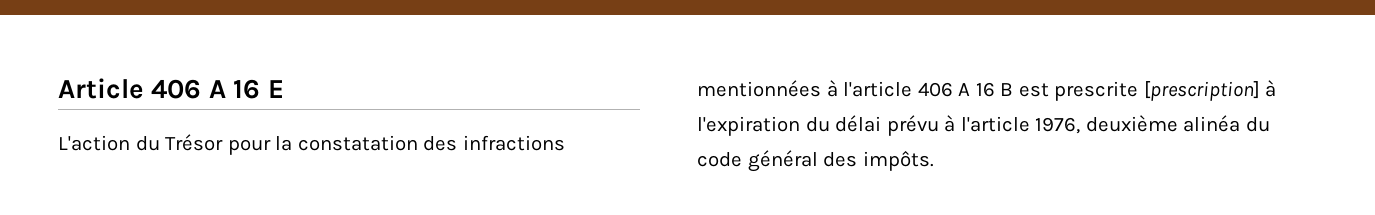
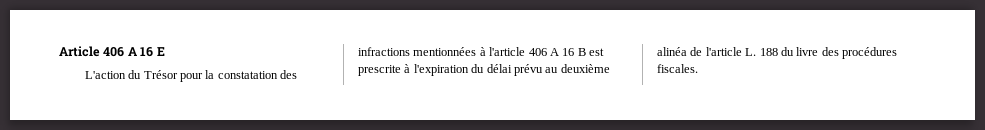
- L'action du Trésor pour la constatation des infractions mentionnées à l'article 406 A 16 B est prescrite [prescription] à l'expiration du délai prévu à l'article 1976, deuxième alinéa du code général des impôts.
+ L'action du Trésor pour la constatation des infractions mentionnées à l'article 406 A 16 B est prescrite à l'expiration du délai prévu au deuxième alinéa de l'article L. 188 du livre des procédures fiscales.

